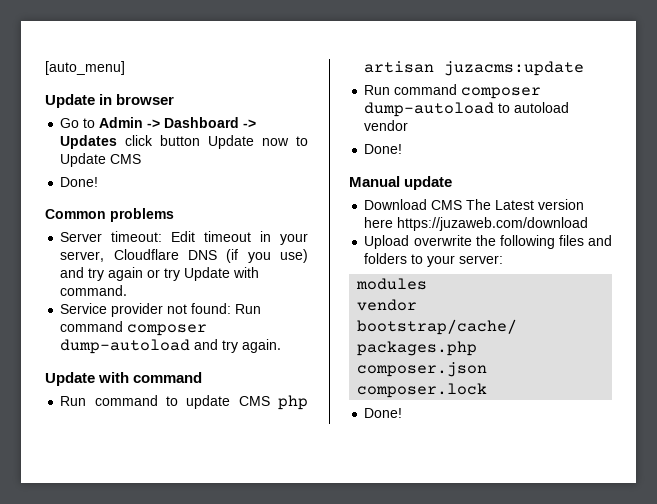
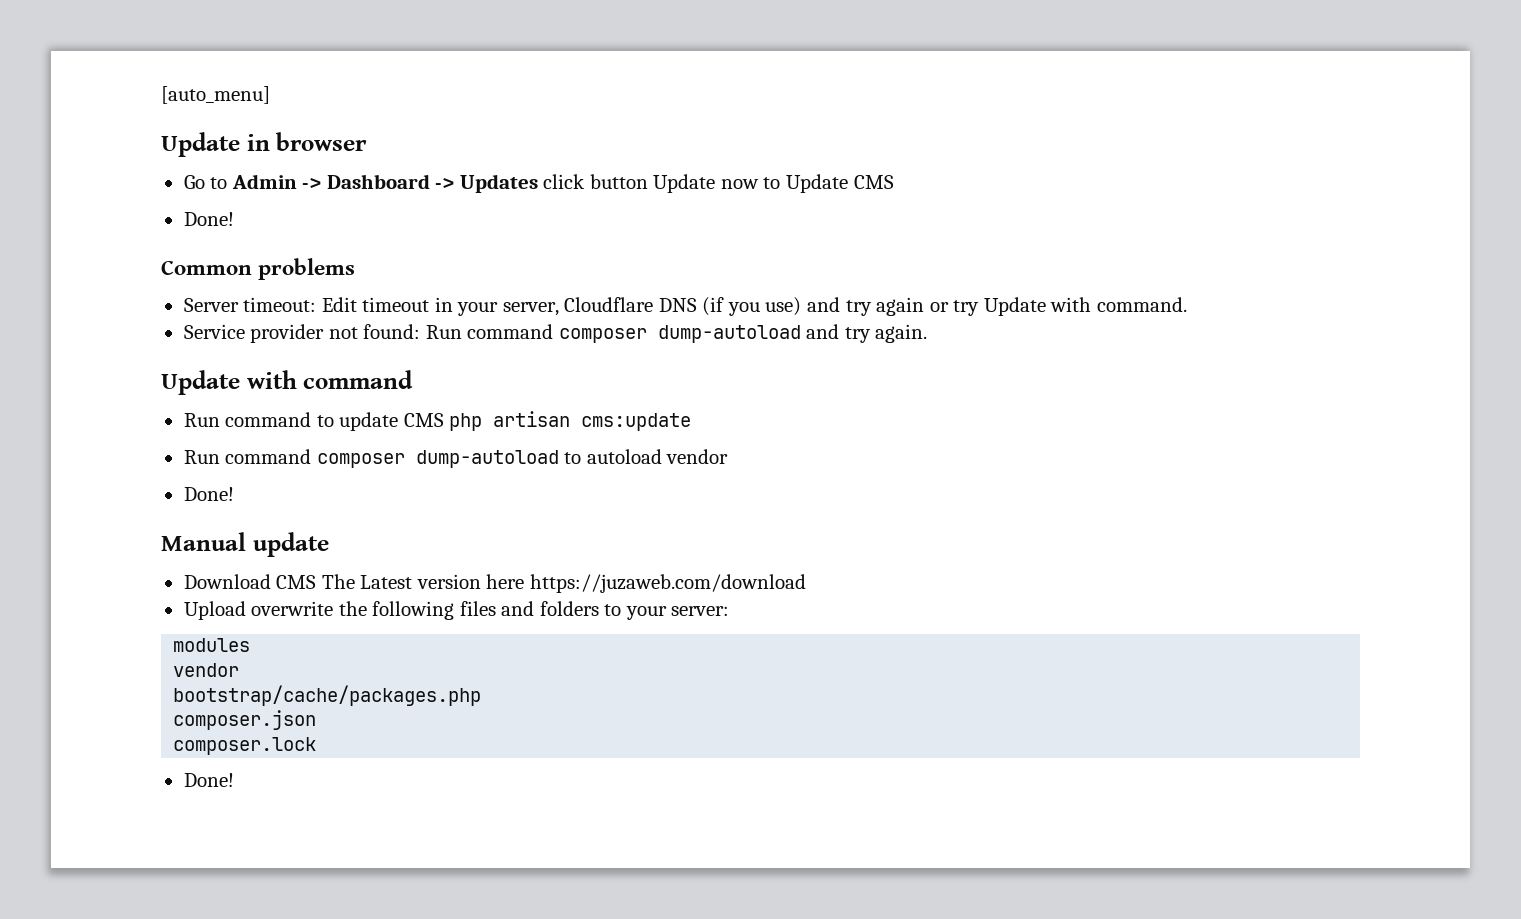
- Run command to update CMS php artisan juzacms:update
+ Run command to update CMS php artisan cms:update

